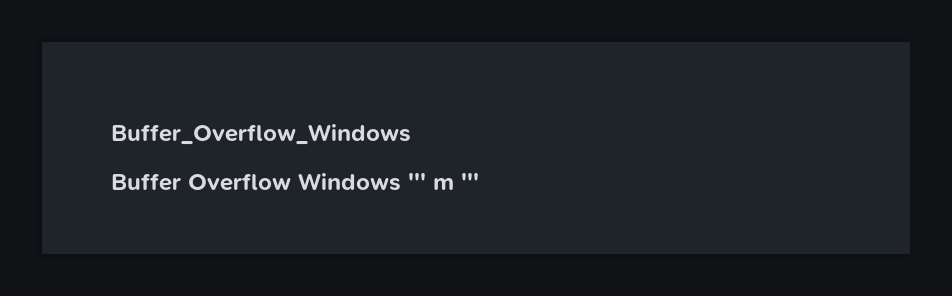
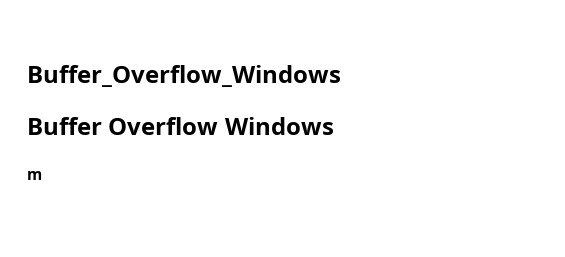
- Buffer Overflow Windows ''' m '''
+ Buffer Overflow Windows
+ m

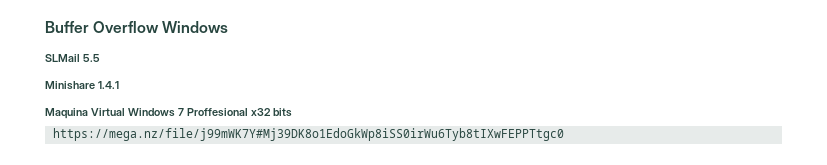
- Buffer_Overflow_Windows
- m
+ SLMail 5.5
+ Minishare 1.4.1
+ Maquina Virtual Windows 7 Proffesional x32 bits
+ https://mega.nz/file/j99mWK7Y#Mj39DK8o1EdoGkWp8iSS0irWu6Tyb8tIXwFEPPTtgc0

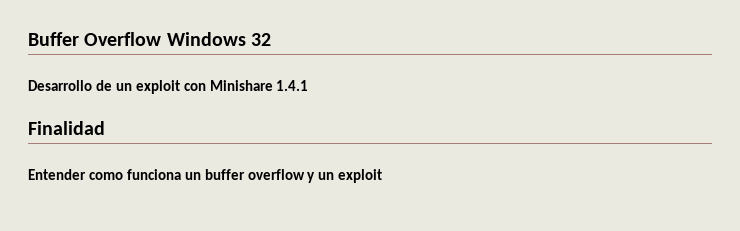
- Buffer Overflow Windows
- SLMail 5.5
- Minishare 1.4.1
- Maquina Virtual Windows 7 Proffesional x32 bits
- https://mega.nz/file/j99mWK7Y#Mj39DK8o1EdoGkWp8iSS0irWu6Tyb8tIXwFEPPTtgc0
+ Buffer Overflow Windows 32
+ Desarrollo de un exploit con Minishare 1.4.1
+ Finalidad
+ Entender como funciona un buffer overflow y un exploit

